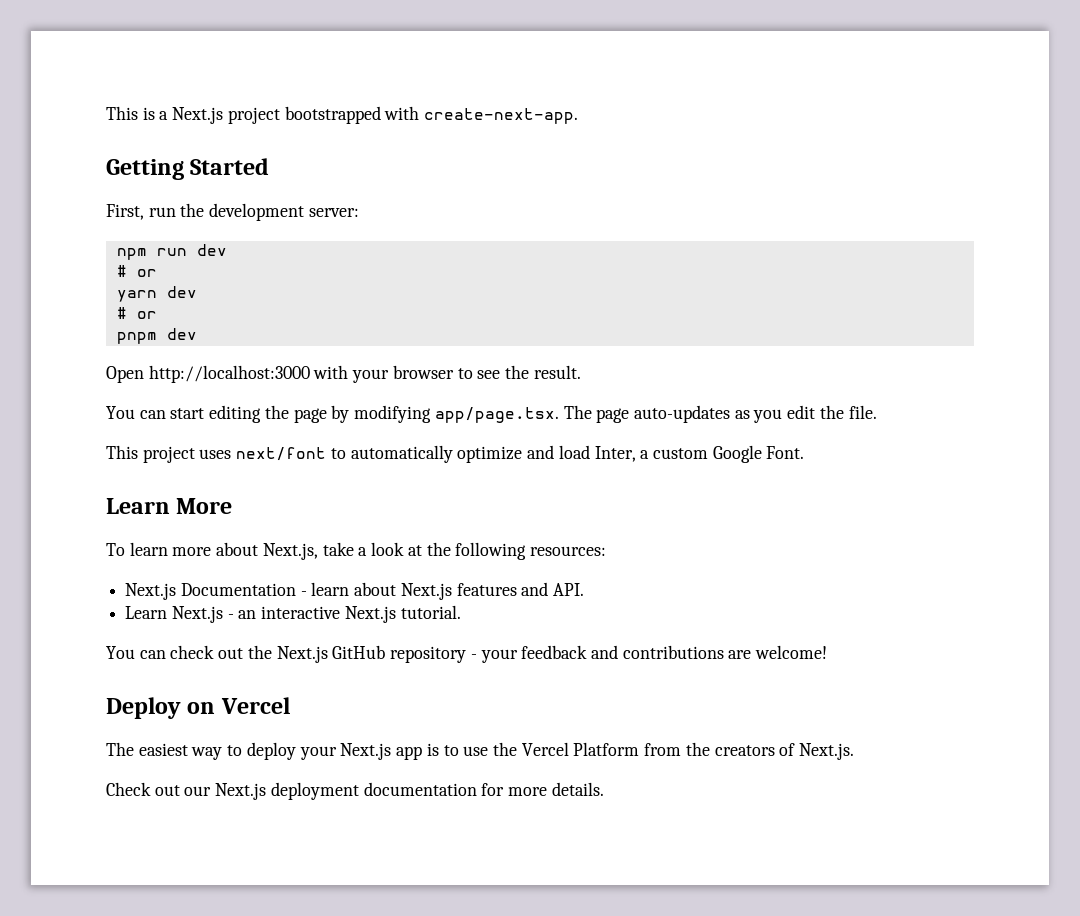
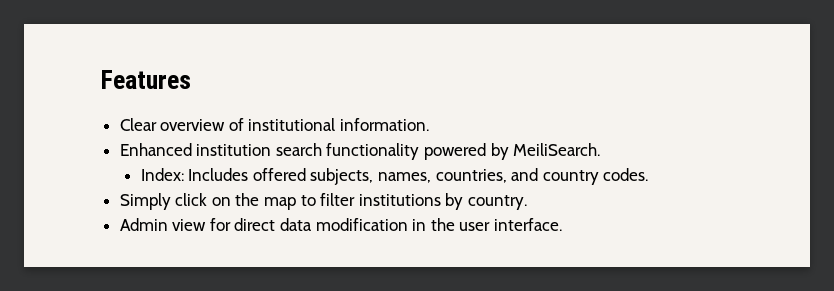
- This is a Next.js project bootstrapped with create-next-app.
- Getting Started
- First, run the development server:
- npm run dev
- # or
- yarn dev
- # or
- pnpm dev
- Open http://localhost:3000 with your browser to see the result.
- You can start editing the page by modifying app/page.tsx. The page auto-updates as you edit the file.
- This project uses next/font to automatically optimize and load Inter, a custom Google Font.
- Learn More
- To learn more about Next.js, take a look at the following resources:
- Next.js Documentation - learn about Next.js features and API.
- Learn Next.js - an interactive Next.js tutorial.
- You can check out the Next.js GitHub repository - your feedback and contributions are welcome!
- Deploy on Vercel
- The easiest way to deploy your Next.js app is to use the Vercel Platform from the creators of Next.js.
- Check out our Next.js deployment documentation for more details.
+ Features
+ Clear overview of institutional information.
+ Enhanced institution search functionality powered by MeiliSearch.
+ Index: Includes offered subjects, names, countries, and country codes.
+ Simply click on the map to filter institutions by country.
+ Admin view for direct data modification in the user interface.

